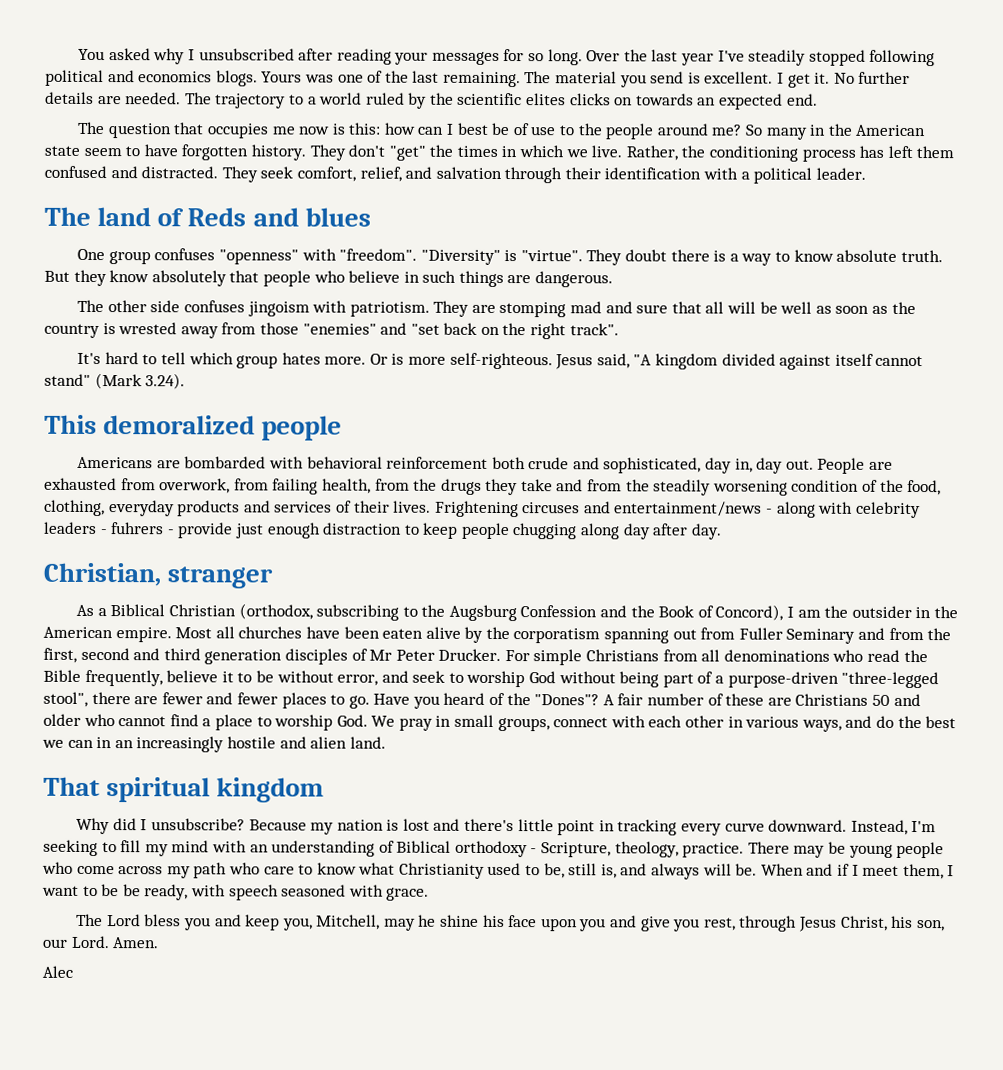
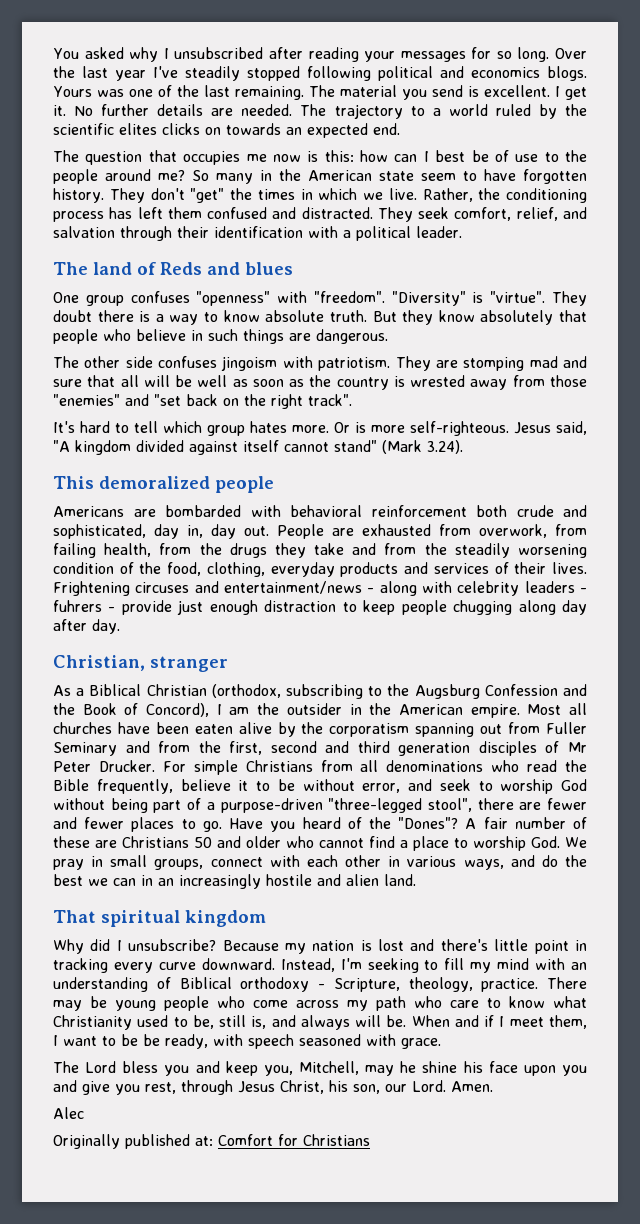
+ Originally published at: Comfort for Christians

